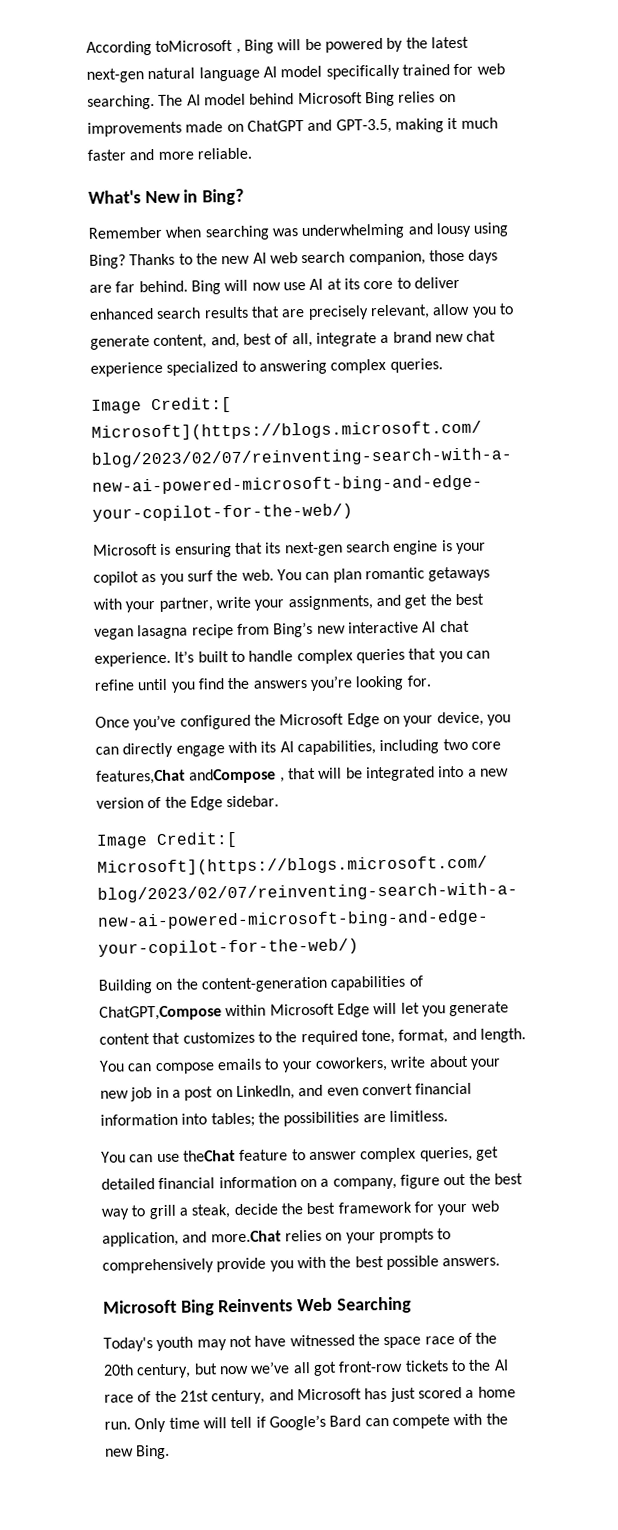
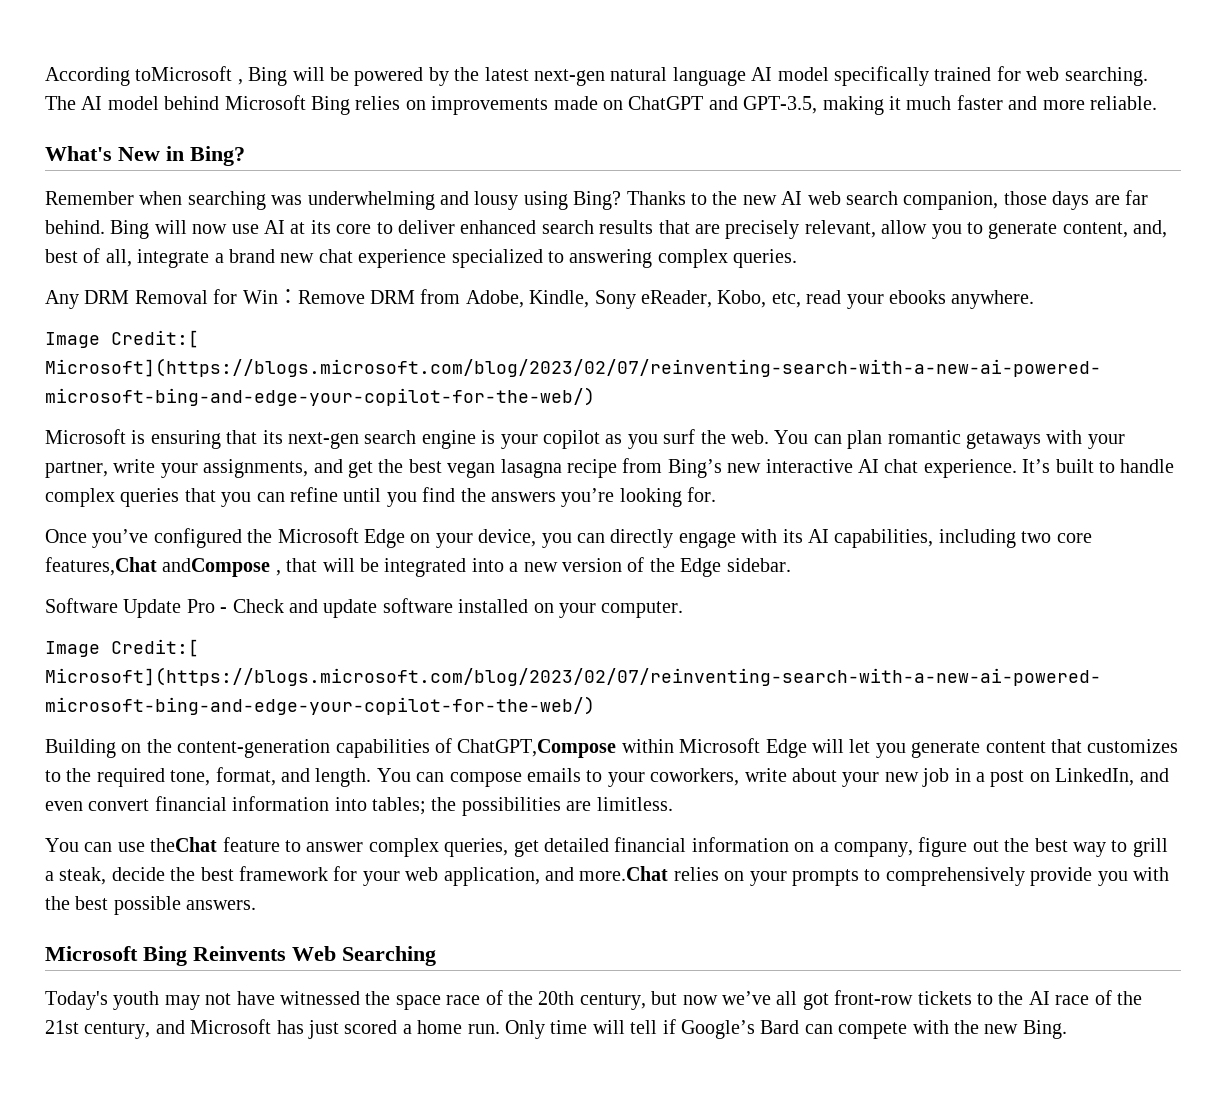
+ Any DRM Removal for Win：Remove DRM from Adobe, Kindle, Sony eReader, Kobo, etc, read your ebooks anywhere.
+ Software Update Pro - Check and update software installed on your computer.

